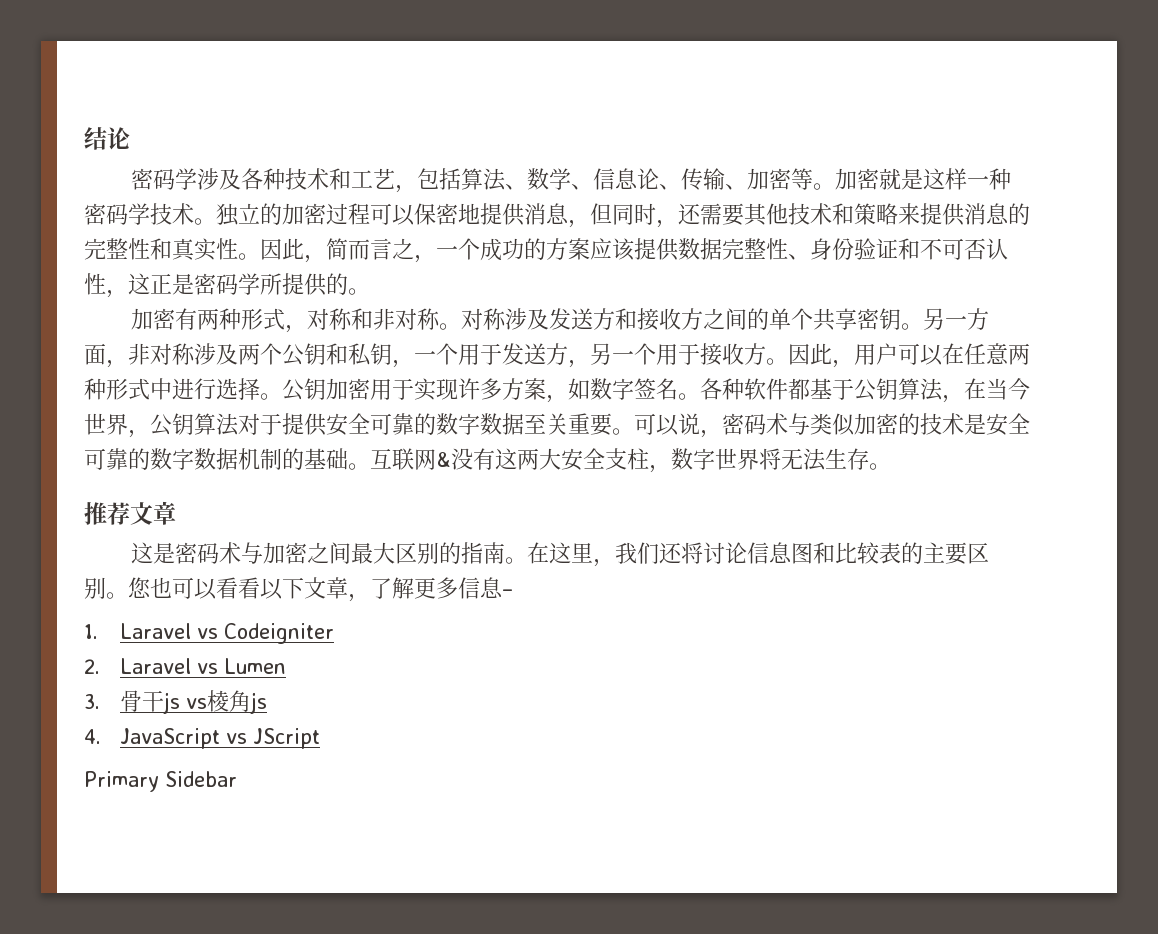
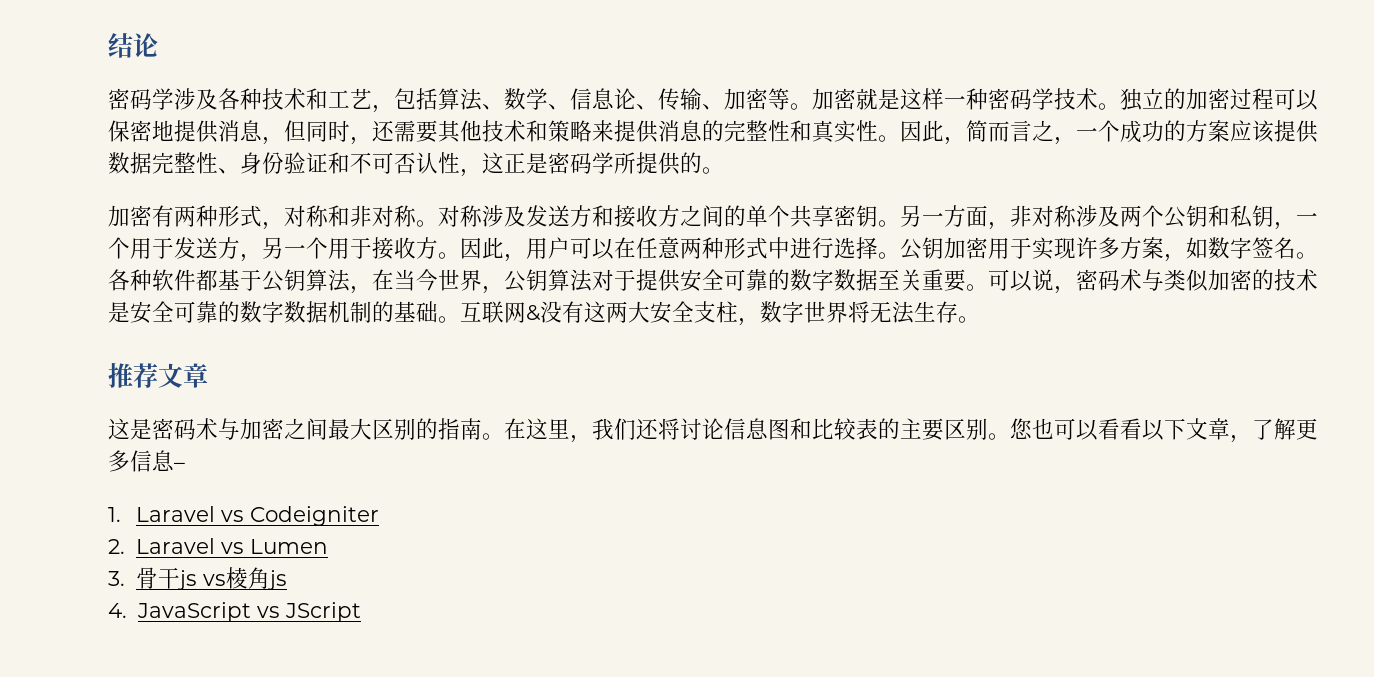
- Primary Sidebar

